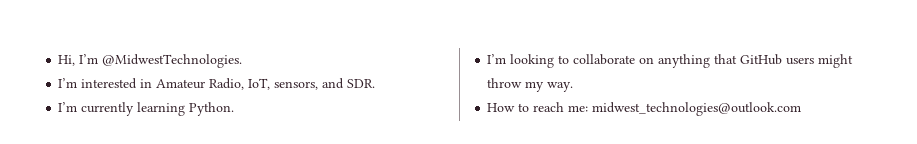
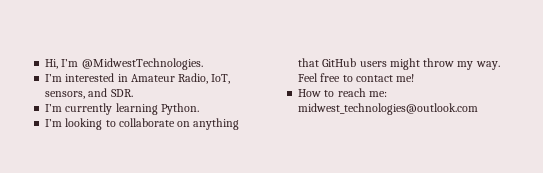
+ Feel free to contact me!

